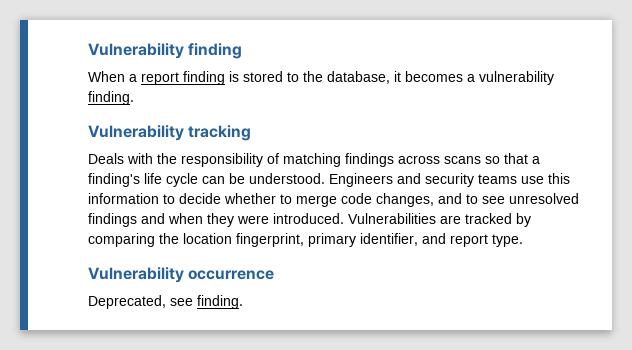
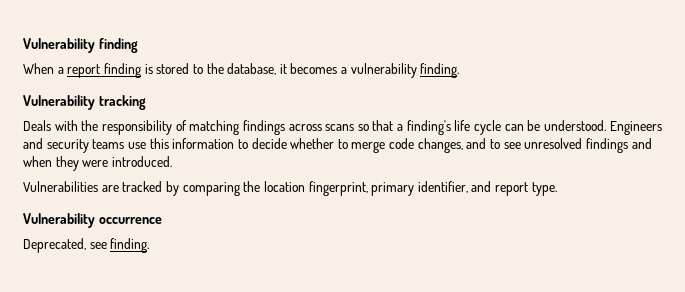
- Engineers and security teams use this information to decide whether to merge code changes, and to see unresolved findings and when they were introduced. Vulnerabilities are tracked by comparing the location fingerprint, primary identifier, and report type.
+ Engineers and security teams use this information to decide whether to merge code changes, and to see unresolved findings and when they were introduced.
+ Vulnerabilities are tracked by comparing the location fingerprint, primary identifier, and report type.

